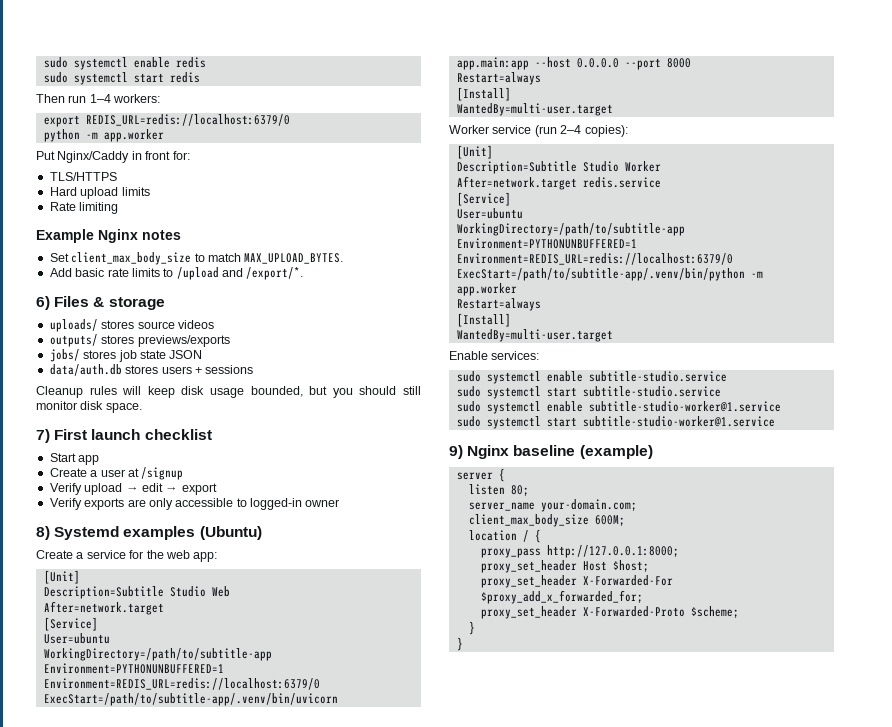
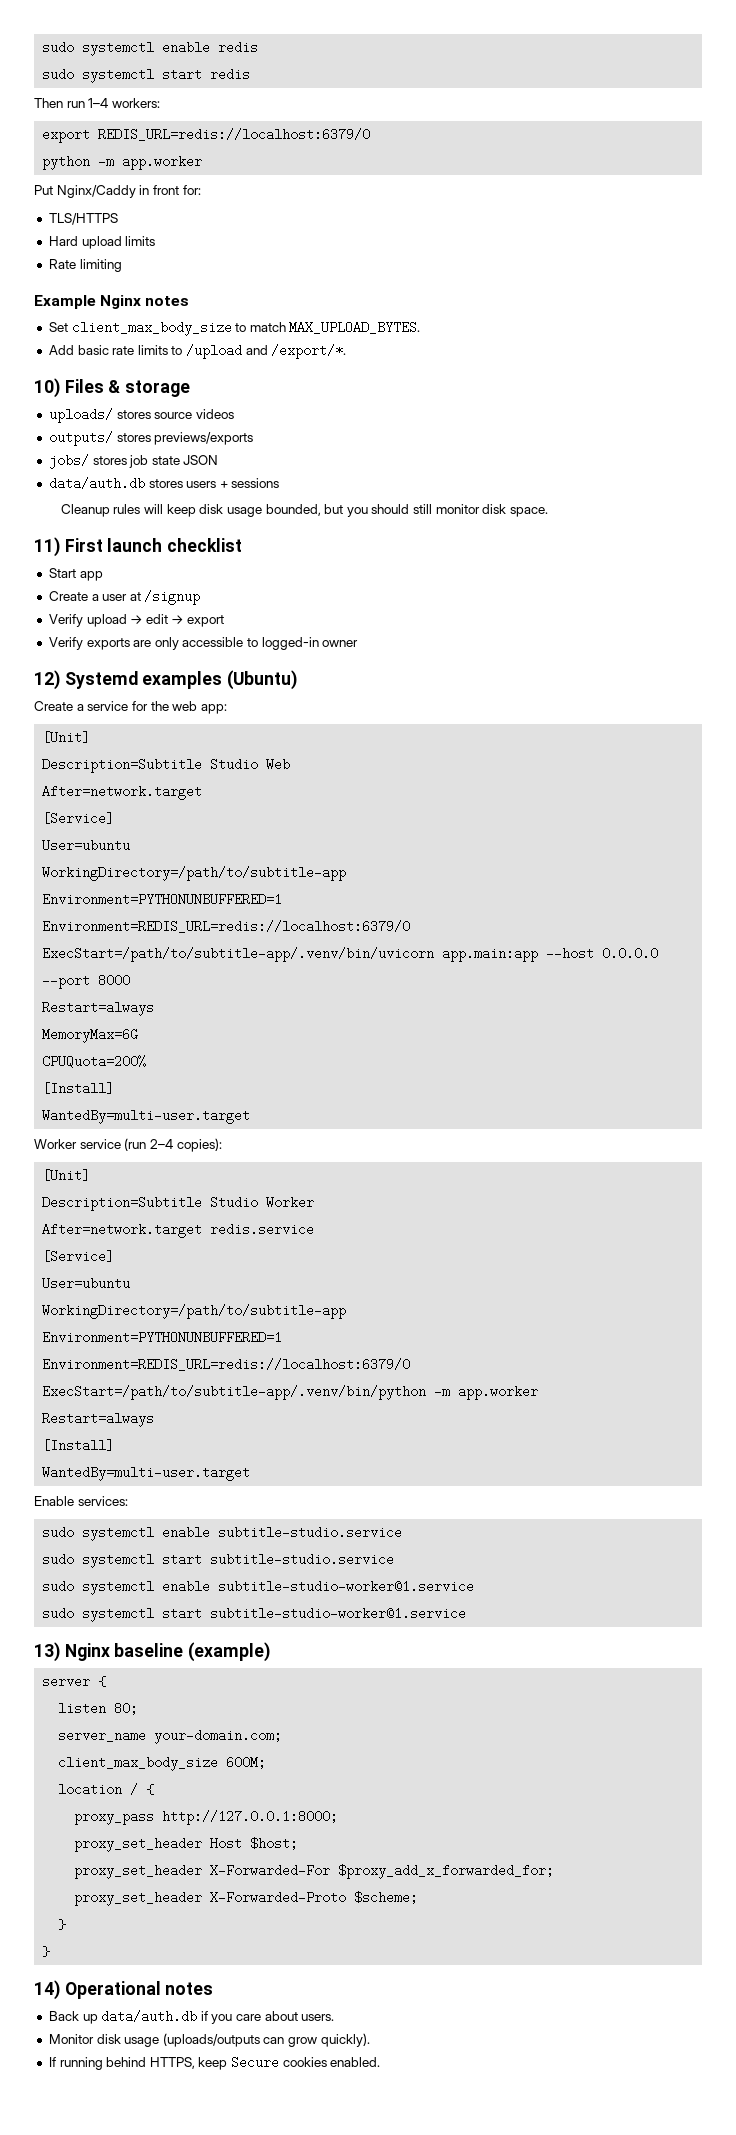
- 6) Files & storage
+ 10) Files & storage
- 7) First launch checklist
+ 11) First launch checklist
- 8) Systemd examples (Ubuntu)
+ 12) Systemd examples (Ubuntu)
+ MemoryMax=6G
+ CPUQuota=200%
- 9) Nginx baseline (example)
+ 13) Nginx baseline (example)
+ 14) Operational notes
+ Back up data/auth.db if you care about users.
+ Monitor disk usage (uploads/outputs can grow quickly).
+ If running behind HTTPS, keep Secure cookies enabled.

